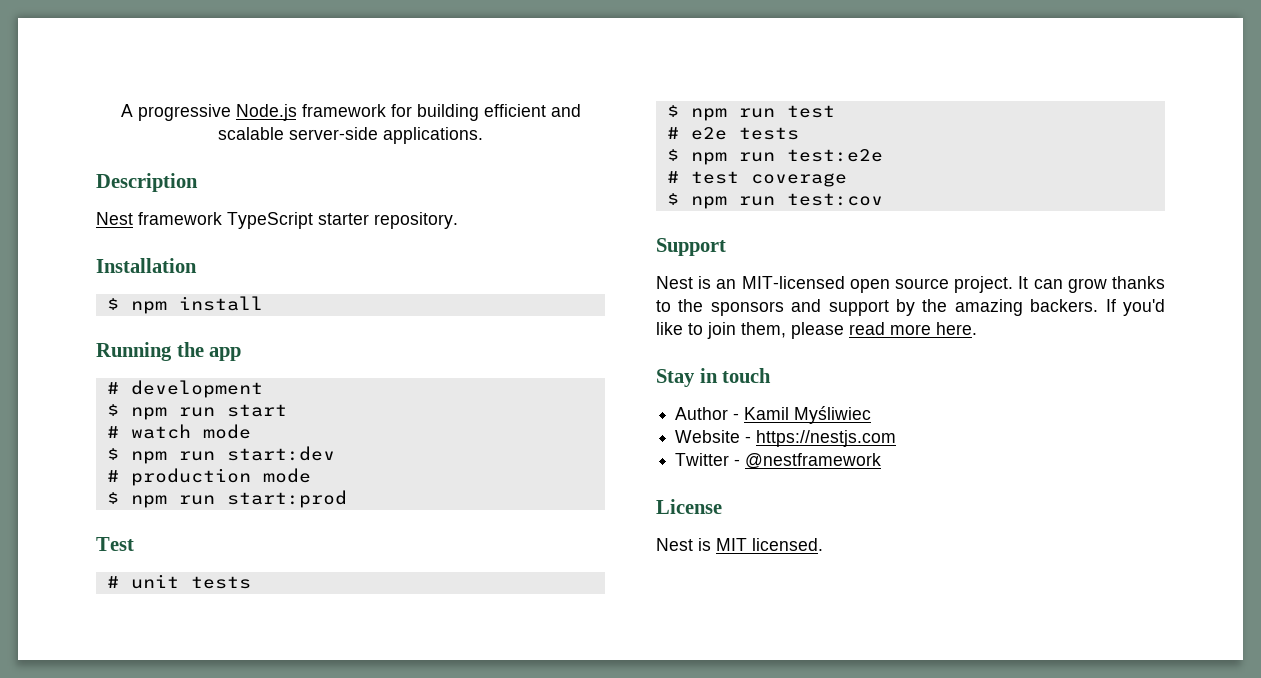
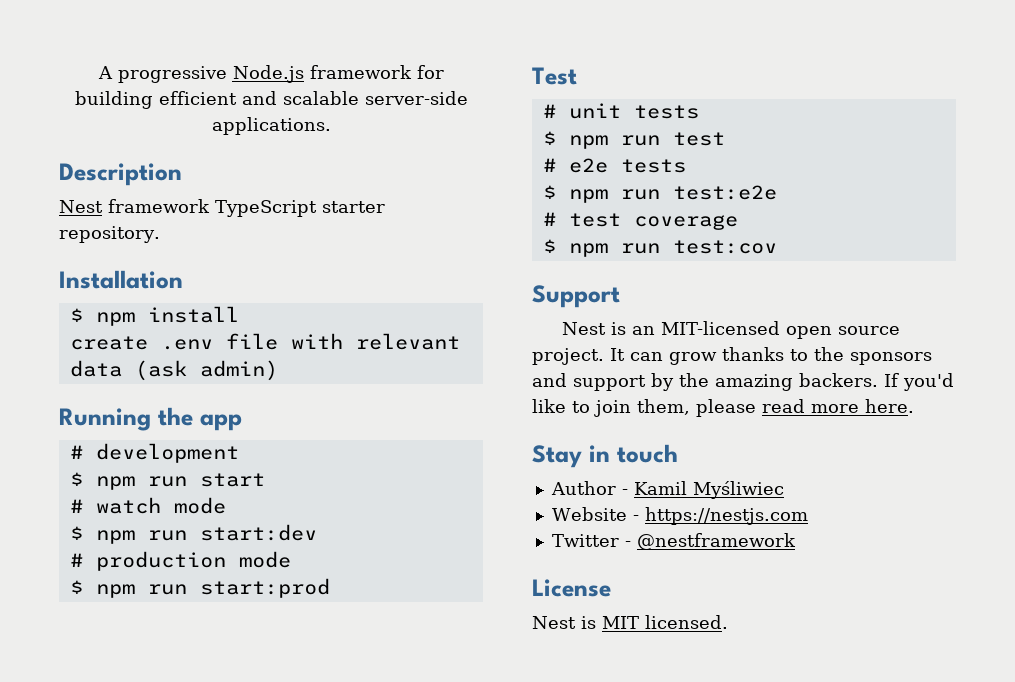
+ create .env file with relevant data (ask admin)

